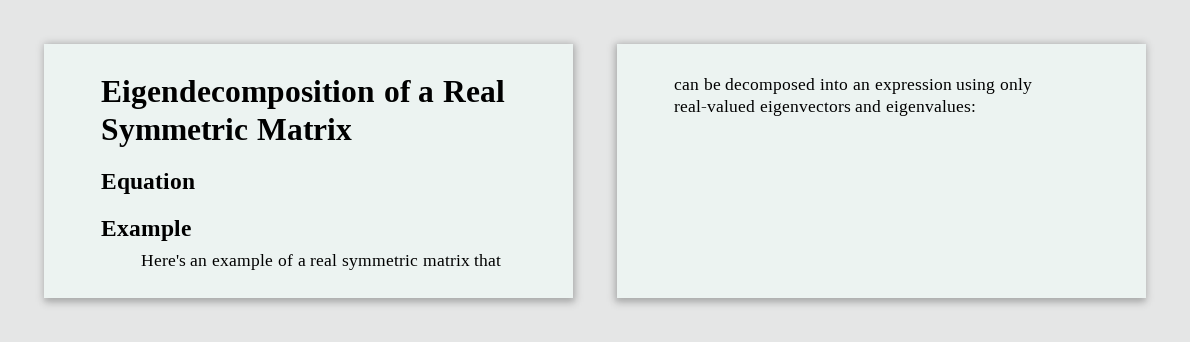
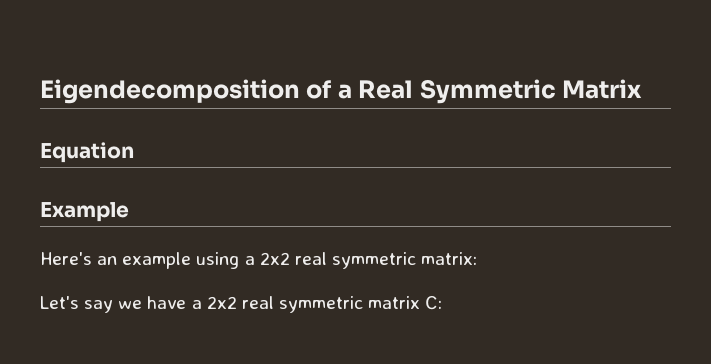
- Here's an example of a real symmetric matrix that can be decomposed into an expression using only real-valued eigenvectors and eigenvalues:
+ Here's an example using a 2x2 real symmetric matrix:
+ Let's say we have a 2x2 real symmetric matrix C:

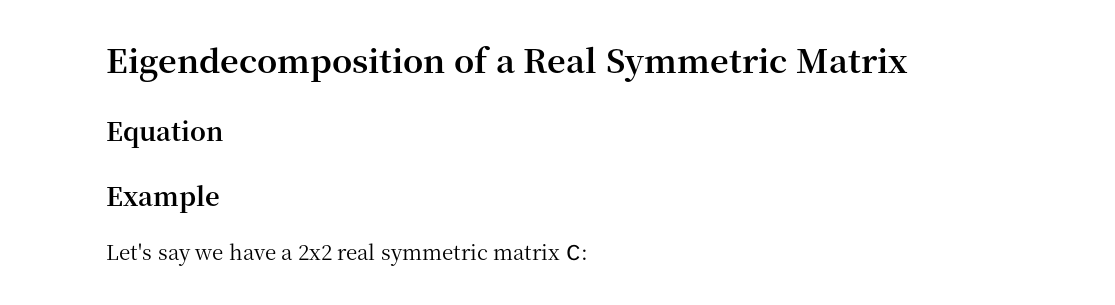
- Here's an example using a 2x2 real symmetric matrix:

